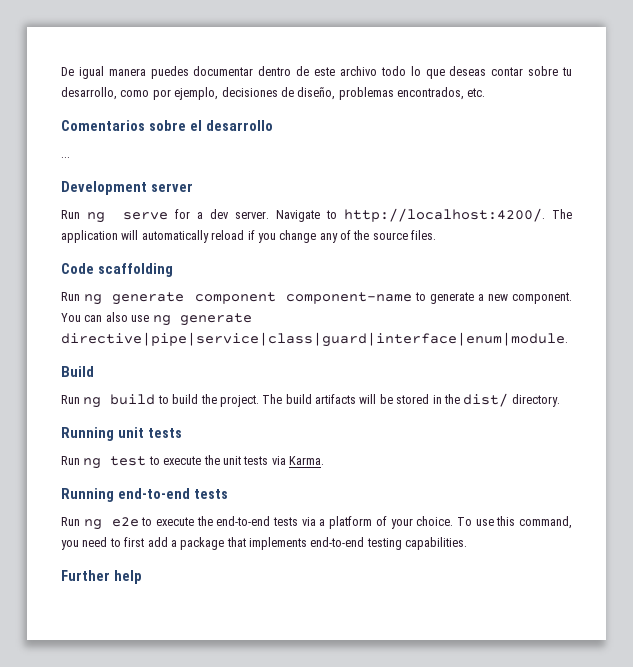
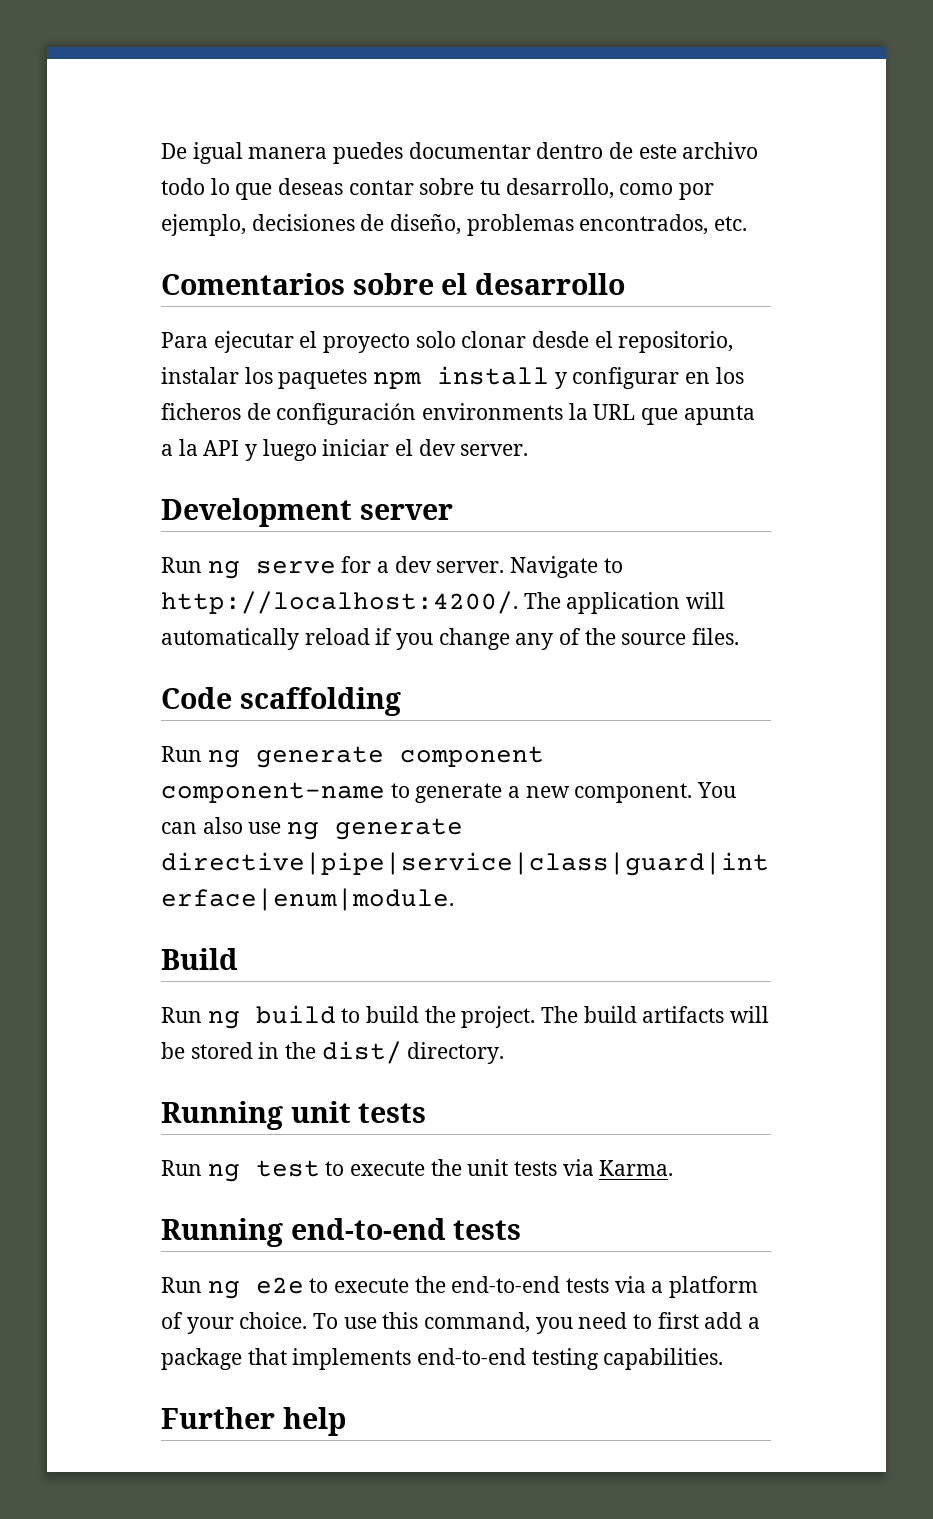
- ...
+ Para ejecutar el proyecto solo clonar desde el repositorio, instalar los paquetes npm install y configurar en los ficheros de configuración environments la URL que apunta a la API y luego iniciar el dev server.

